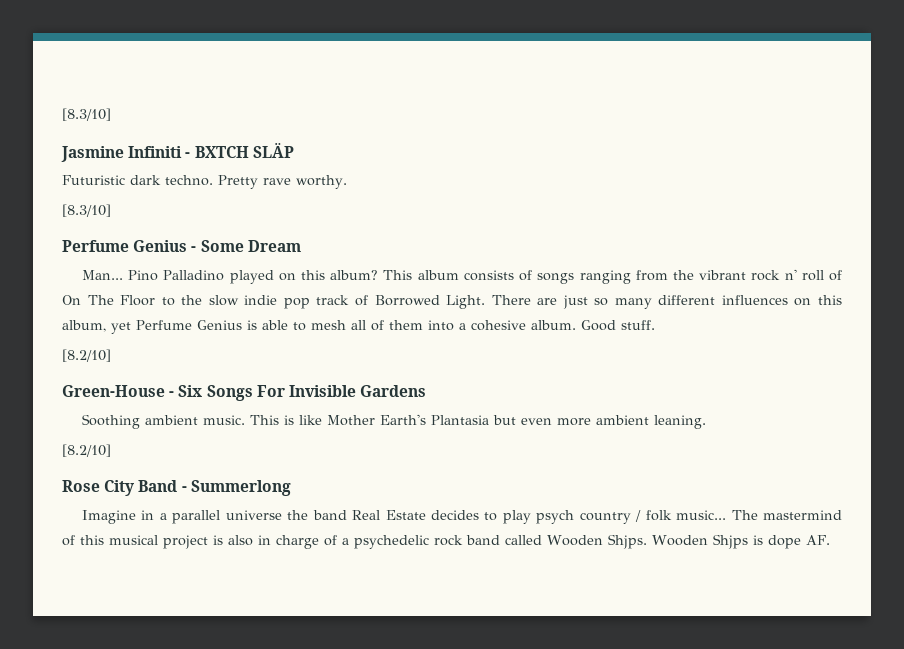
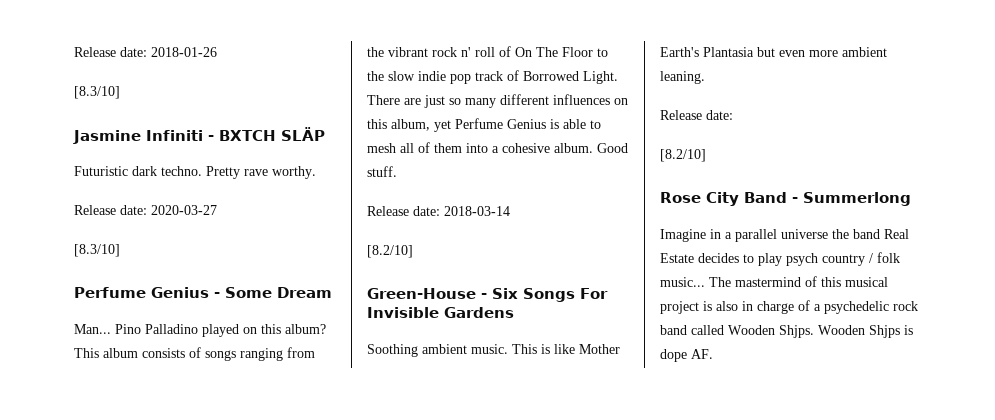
+ Release date: 2018-01-26
+ Release date: 2020-03-27
+ Release date: 2018-03-14
  This is like Mother Earth's Plantasia but even more ambient leaning.
+ Release date:

